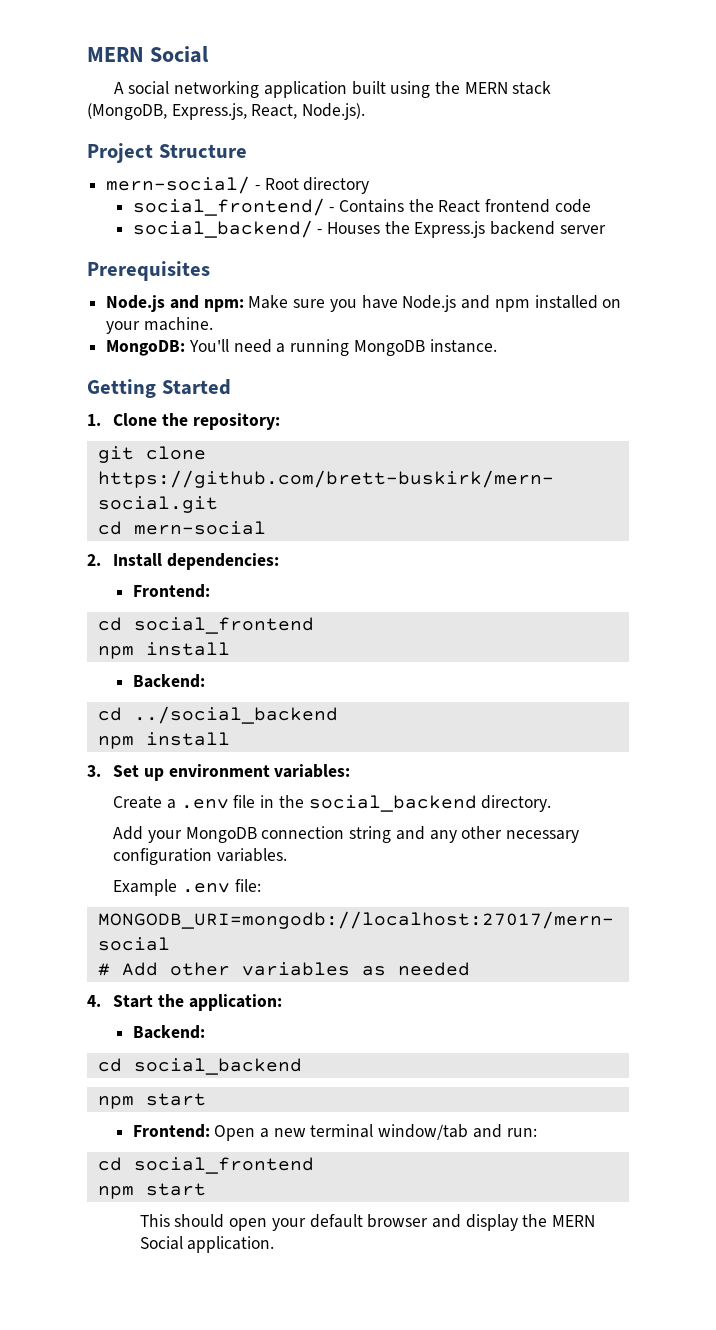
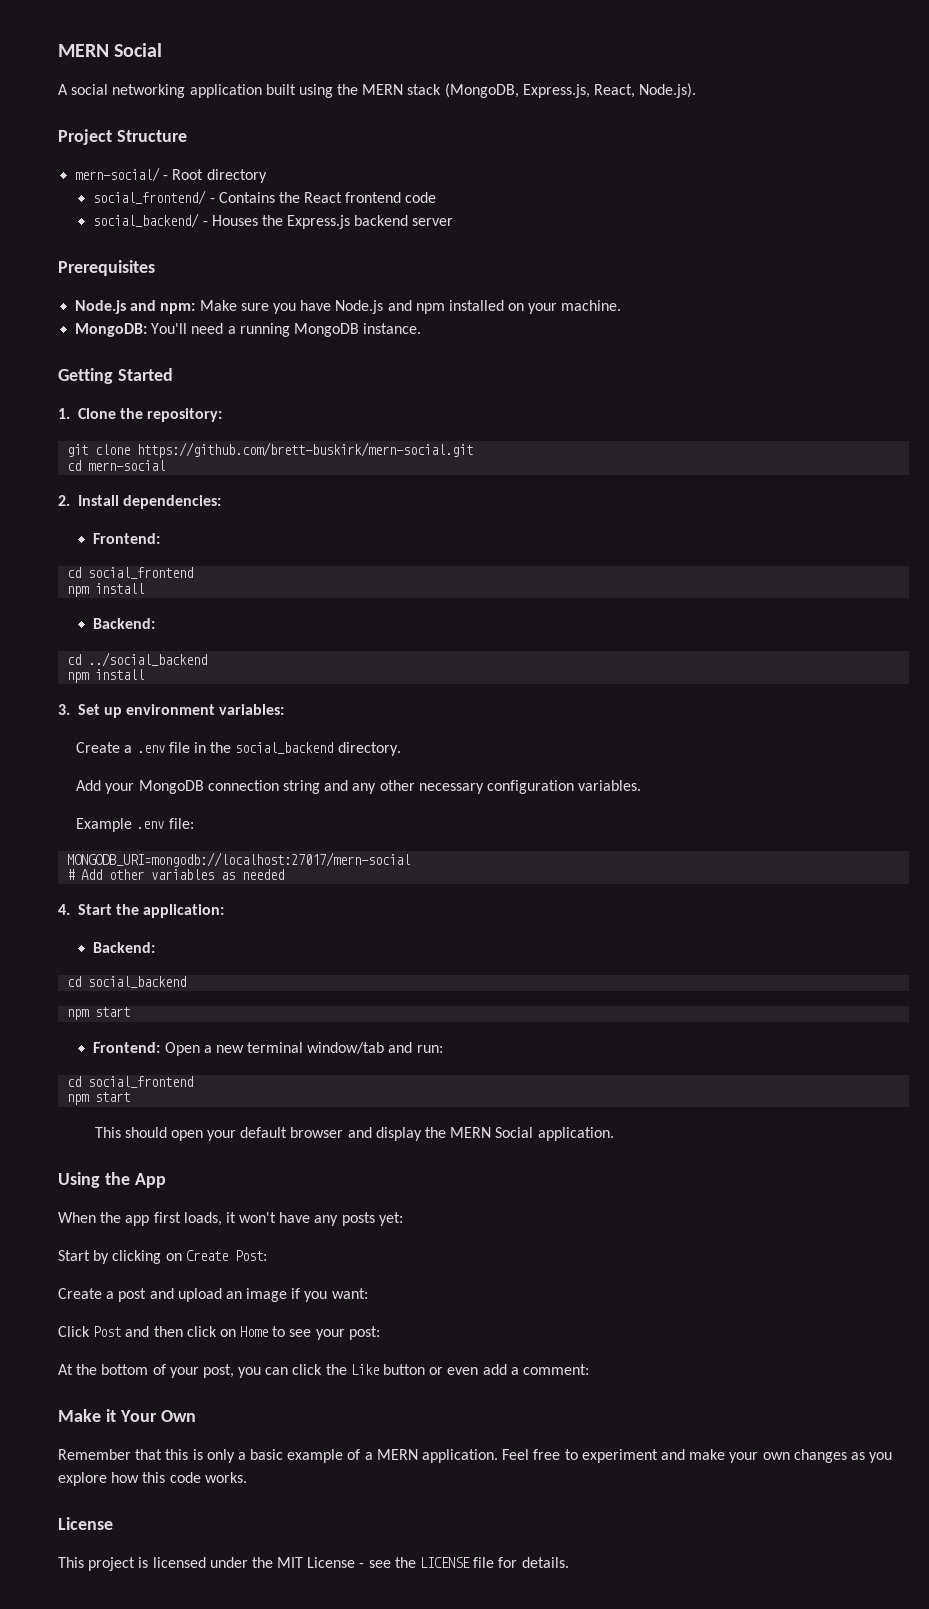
+ Using the App
+ When the app first loads, it won't have any posts yet:
+ Start by clicking on Create Post:
+ Create a post and upload an image if you want:
+ Click Post and then click on Home to see your post:
+ At the bottom of your post, you can click the Like button or even add a comment:
+ Make it Your Own
+ Remember that this is only a basic example of a MERN application. Feel free to experiment and make your own changes as you explore how this code works.
+ License
+ This project is licensed under the MIT License - see the LICENSE file for details.

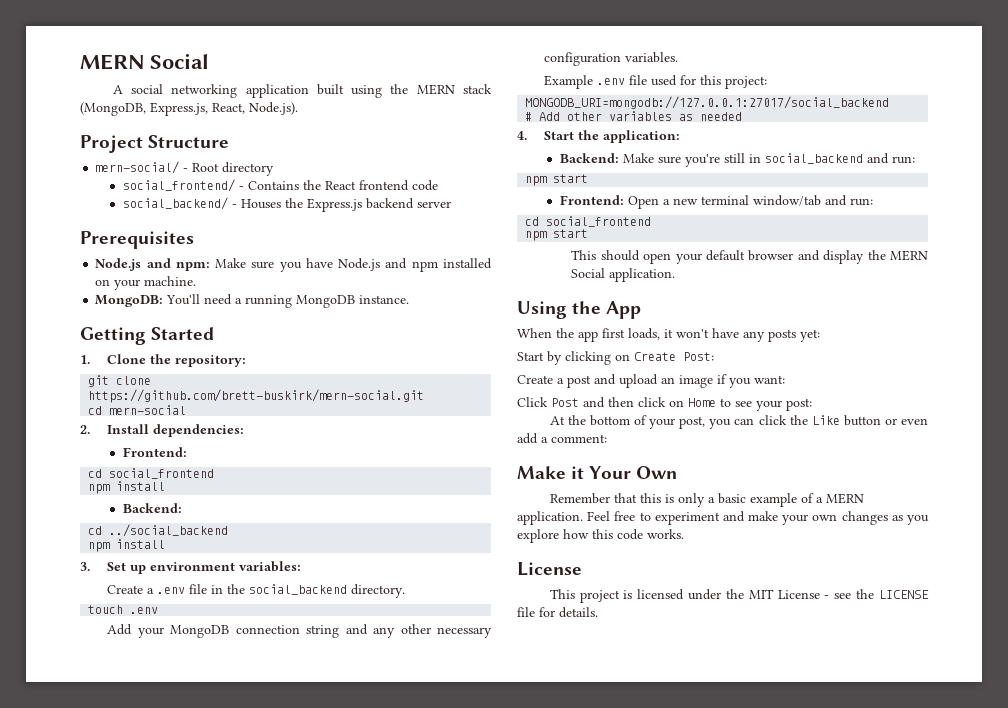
+ touch .env
- Example .env file:
- MONGODB_URI=mongodb://localhost:27017/mern-social
+ Example .env file used for this project:
+ MONGODB_URI=mongodb://127.0.0.1:27017/social_backend
  4. Start the application:
- Backend:
- cd social_backend
+ Backend: Make sure you're still in social_backend and run:

